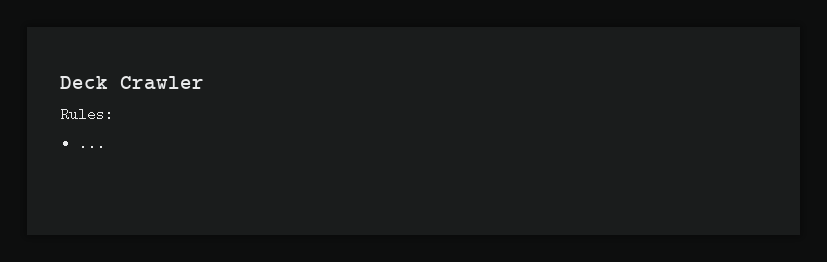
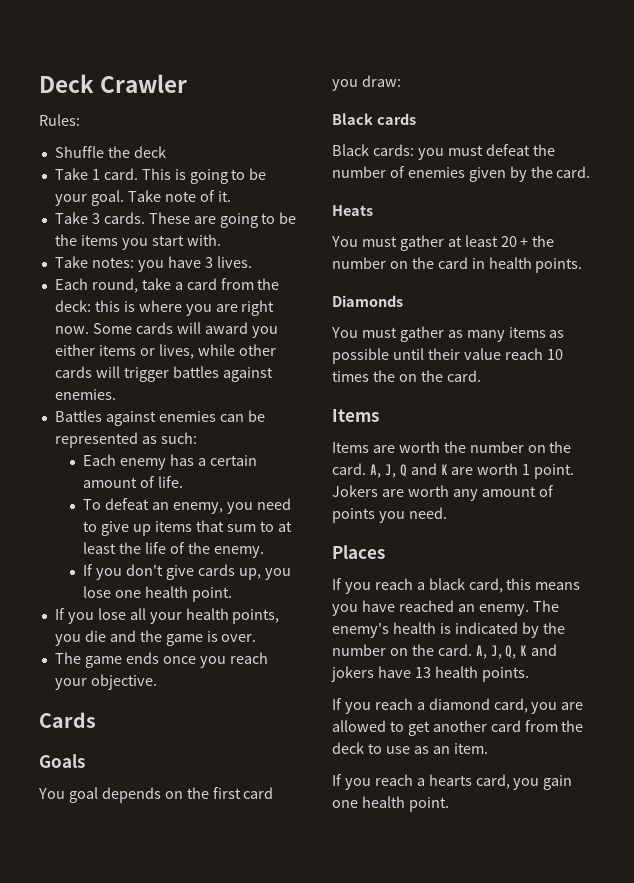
- ...
+ Shuffle the deck
+ Take 1 card. This is going to be your goal. Take note of it.
+ Take 3 cards. These are going to be the items you start with.
+ Take notes: you have 3 lives.
+ Each round, take a card from the deck: this is where you are right now. Some cards will award you either items or lives, while other cards will trigger battles against enemies.
+ Battles against enemies can be represented as such:
+ Each enemy has a certain amount of life.
+ To defeat an enemy, you need to give up items that sum to at least the life of the enemy.
+ If you don't give cards up, you lose one health point.
+ If you lose all your health points, you die and the game is over.
+ The game ends once you reach your objective.
+ Cards
+ Goals
+ You goal depends on the first card you draw:
+ Black cards
+ Black cards: you must defeat the number of enemies given by the card.
+ Heats
+ You must gather at least 20 + the number on the card in health points.
+ Diamonds
+ You must gather as many items as possible until their value reach 10 times the on the card.
+ Items
+ Items are worth the number on the card. A, J, Q and K are worth 1 point. Jokers are worth any amount of points you need.
+ Places
+ If you reach a black card, this means you have reached an enemy. The enemy's health is indicated by the number on the card. A, J, Q, K and jokers have 13 health points.
+ If you reach a diamond card, you are allowed to get another card from the deck to use as an item.
+ If you reach a hearts card, you gain one health point.

